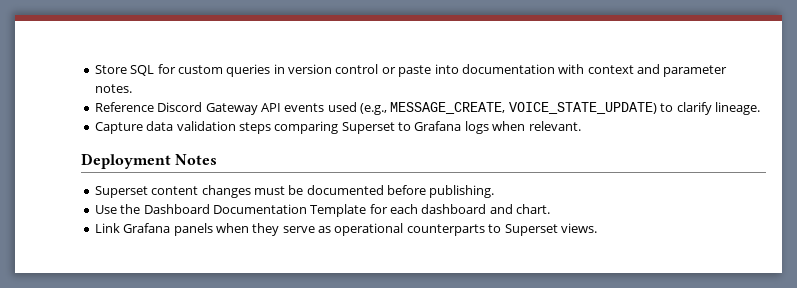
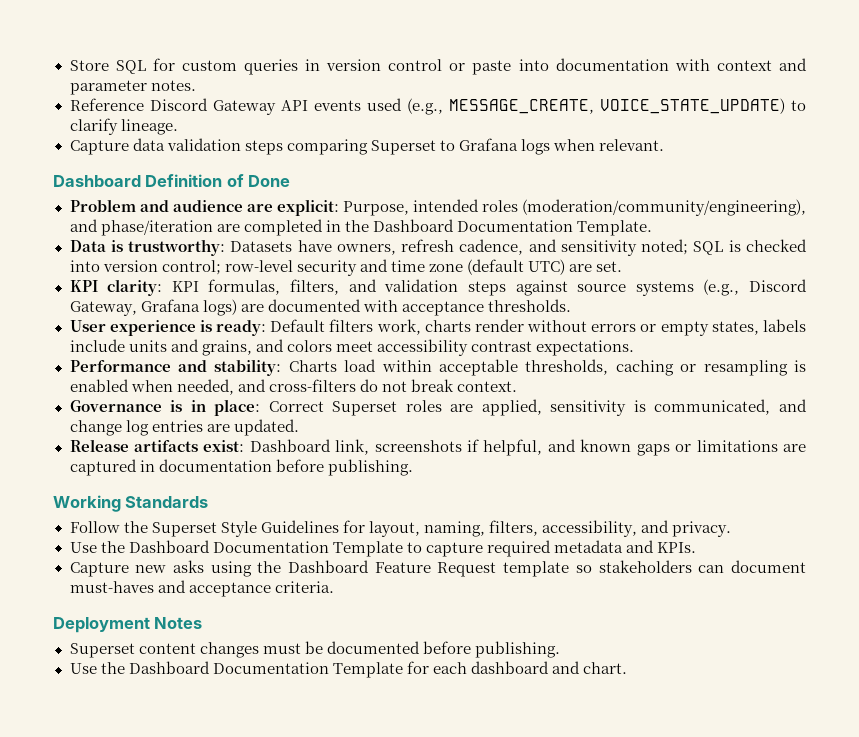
+ Dashboard Definition of Done
+ Problem and audience are explicit: Purpose, intended roles (moderation/community/engineering), and phase/iteration are completed in the Dashboard Documentation Template.
+ Data is trustworthy: Datasets have owners, refresh cadence, and sensitivity noted; SQL is checked into version control; row-level security and time zone (default UTC) are set.
+ KPI clarity: KPI formulas, filters, and validation steps against source systems (e.g., Discord Gateway, Grafana logs) are documented with acceptance thresholds.
+ User experience is ready: Default filters work, charts render without errors or empty states, labels include units and grains, and colors meet accessibility contrast expectations.
+ Performance and stability: Charts load within acceptable thresholds, caching or resampling is enabled when needed, and cross-filters do not break context.
+ Governance is in place: Correct Superset roles are applied, sensitivity is communicated, and change log entries are updated.
+ Release artifacts exist: Dashboard link, screenshots if helpful, and known gaps or limitations are captured in documentation before publishing.
+ Working Standards
+ Follow the Superset Style Guidelines for layout, naming, filters, accessibility, and privacy.
+ Use the Dashboard Documentation Template to capture required metadata and KPIs.
+ Capture new asks using the Dashboard Feature Request template so stakeholders can document must-haves and acceptance criteria.
- Link Grafana panels when they serve as operational counterparts to Superset views.

